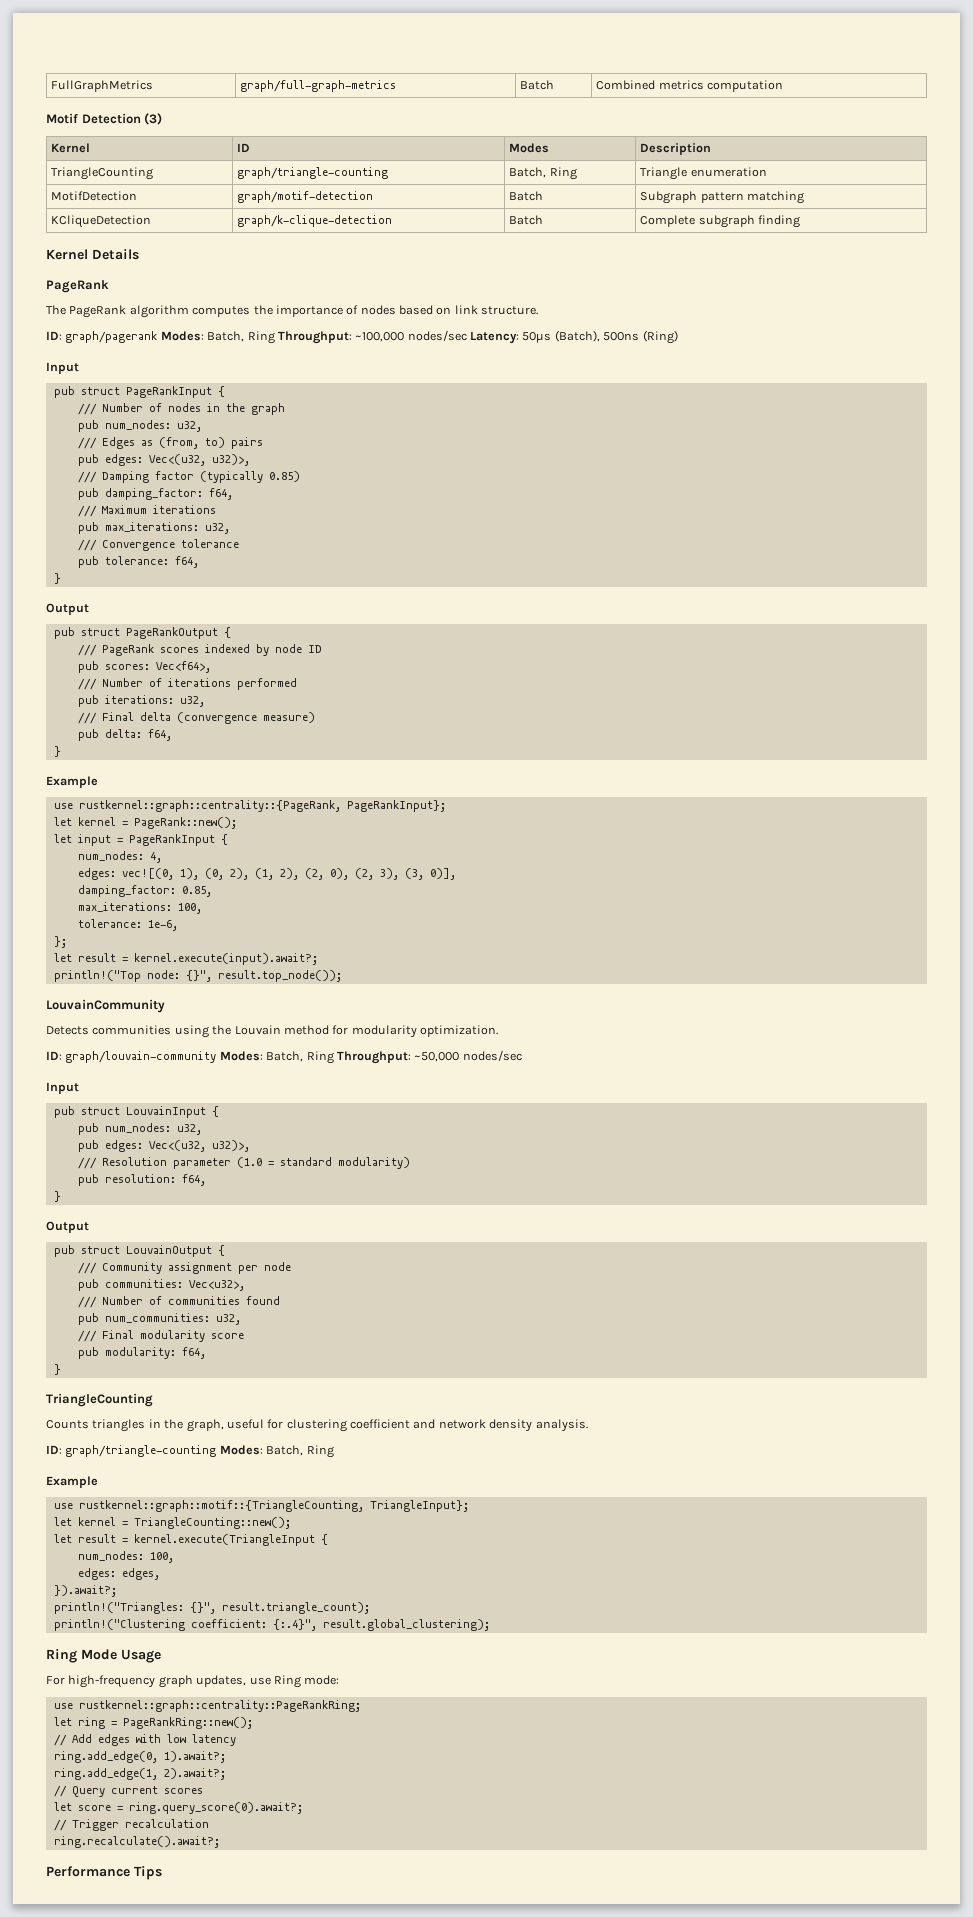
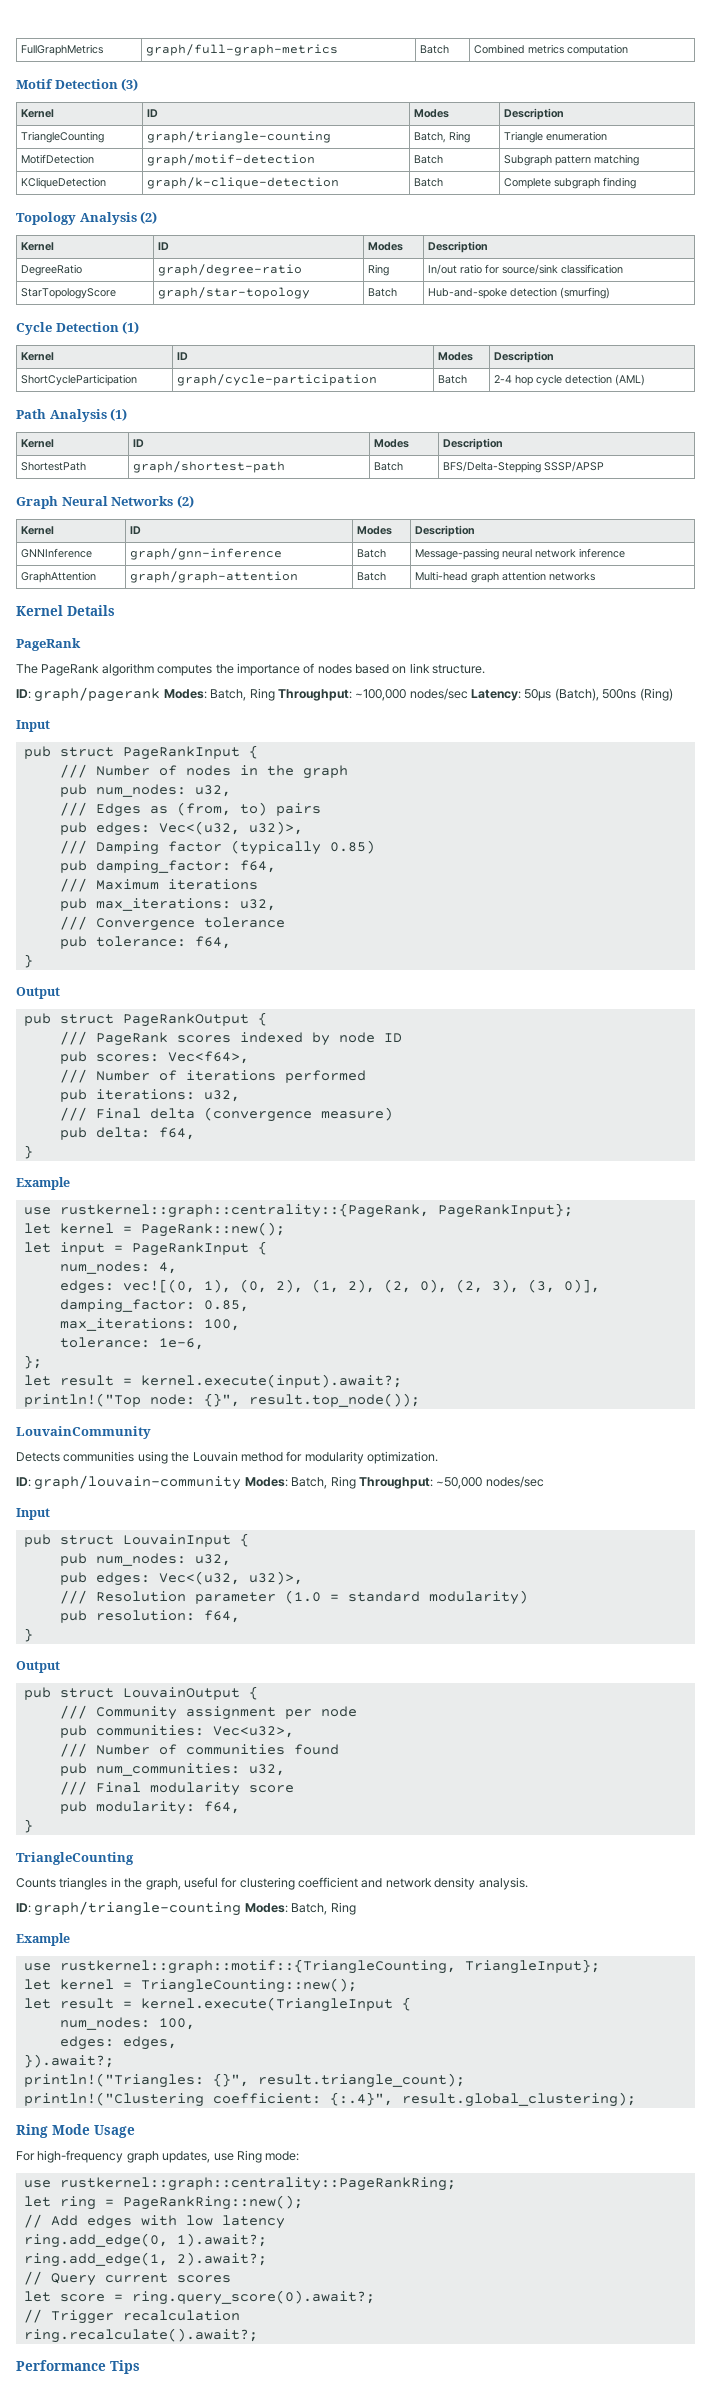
+ Topology Analysis (2)
+ Kernel | ID | Modes | Description
+ DegreeRatio | graph/degree-ratio | Ring | In/out ratio for source/sink classification
+ StarTopologyScore | graph/star-topology | Batch | Hub-and-spoke detection (smurfing)
+ Cycle Detection (1)
+ Kernel | ID | Modes | Description
+ ShortCycleParticipation | graph/cycle-participation | Batch | 2-4 hop cycle detection (AML)
+ Path Analysis (1)
+ Kernel | ID | Modes | Description
+ ShortestPath | graph/shortest-path | Batch | BFS/Delta-Stepping SSSP/APSP
+ Graph Neural Networks (2)
+ Kernel | ID | Modes | Description
+ GNNInference | graph/gnn-inference | Batch | Message-passing neural network inference
+ GraphAttention | graph/graph-attention | Batch | Multi-head graph attention networks

